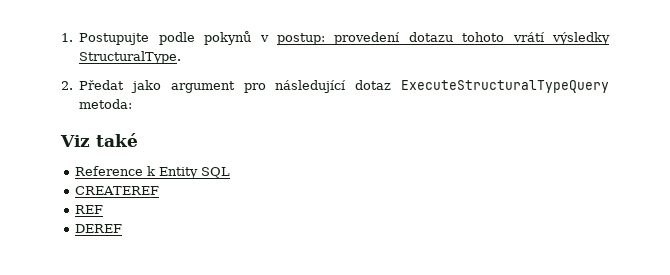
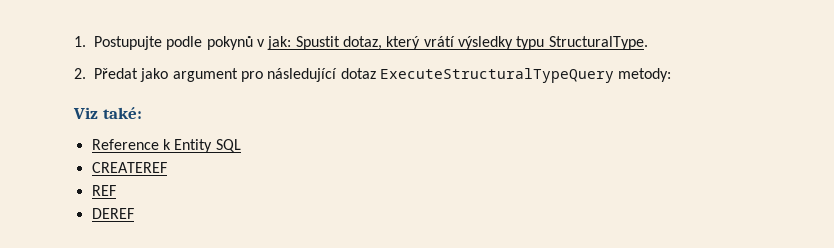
- 1. Postupujte podle pokynů v postup: provedení dotazu tohoto vrátí výsledky StructuralType.
+ 1. Postupujte podle pokynů v jak: Spustit dotaz, který vrátí výsledky typu StructuralType.
- 2. Předat jako argument pro následující dotaz ExecuteStructuralTypeQuery metoda:
+ 2. Předat jako argument pro následující dotaz ExecuteStructuralTypeQuery metody:
- Viz také
+ Viz také:

